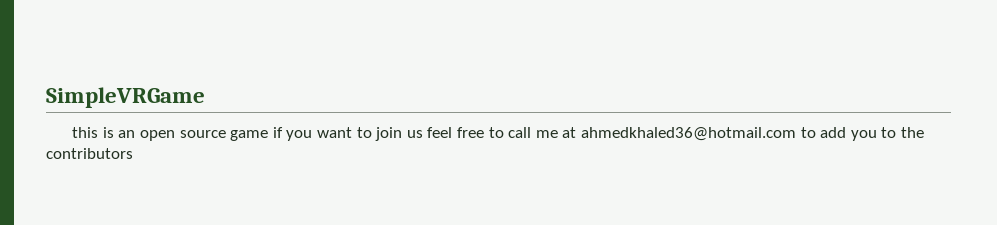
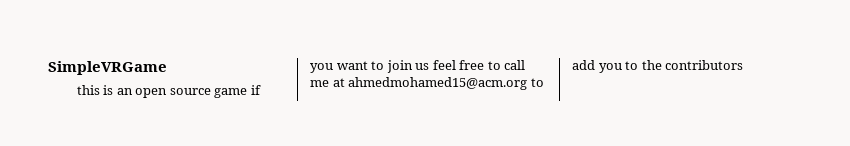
- this is an open source game if you want to join us feel free to call me at ahmedkhaled36@hotmail.com to add you to the contributors
+ this is an open source game if you want to join us feel free to call me at ahmedmohamed15@acm.org to add you to the contributors

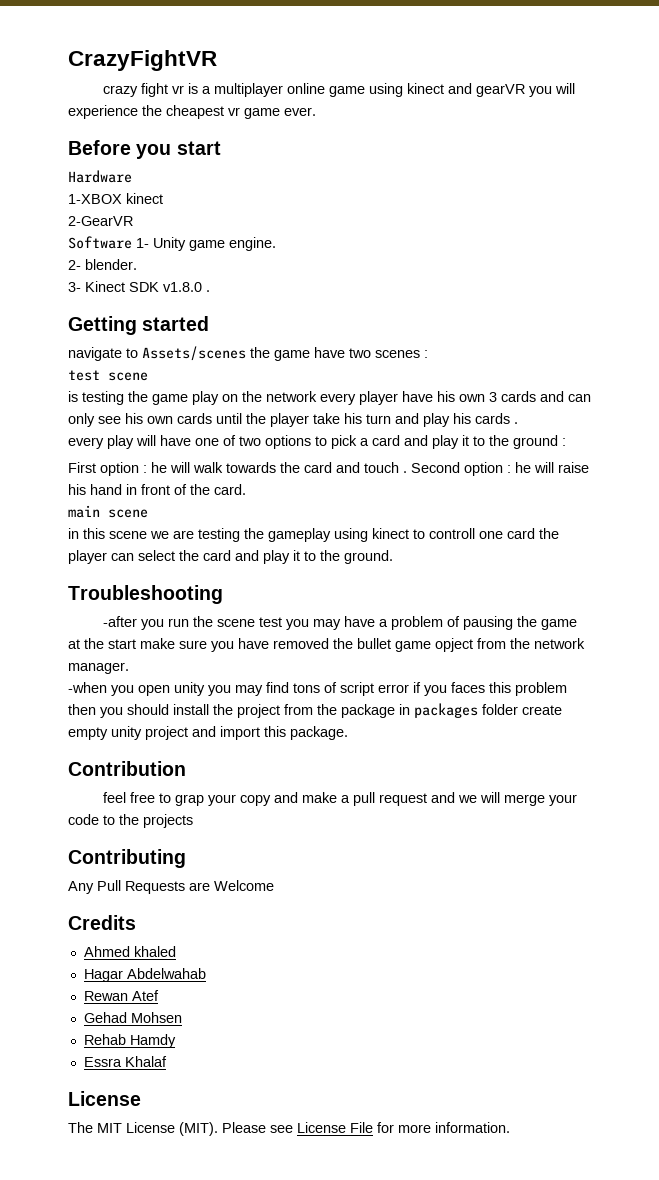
- SimpleVRGame
- this is an open source game if you want to join us feel free to call me at ahmedmohamed15@acm.org to add you to the contributors
+ CrazyFightVR
+ crazy fight vr is a multiplayer online game using kinect and gearVR you will experience the cheapest vr game ever.
+ Before you start
+ Hardware
+ 1-XBOX kinect
+ 2-GearVR
+ Software 1- Unity game engine.
+ 2- blender.
+ 3- Kinect SDK v1.8.0 .
+ Getting started
+ navigate to Assets/scenes the game have two scenes :
+ test scene
+ is testing the game play on the network every player have his own 3 cards and can only see his own cards until the player take his turn and play his cards .
+ every play will have one of two options to pick a card and play it to the ground :
+ First option : he will walk towards the card and touch . Second option : he will raise his hand in front of the card.
+ main scene
+ in this scene we are testing the gameplay using kinect to controll one card the player can select the card and play it to the ground.
+ Troubleshooting
+ -after you run the scene test you may have a problem of pausing the game at the start make sure you have removed the bullet game opject from the network manager.
+ -when you open unity you may find tons of script error if you faces this problem then you should install the project from the package in packages folder create empty unity project and import this package.
+ Contribution
+ feel free to grap your copy and make a pull request and we will merge your code to the projects
+ Contributing
+ Any Pull Requests are Welcome
+ Credits
+ Ahmed khaled
+ Hagar Abdelwahab
+ Rewan Atef
+ Gehad Mohsen
+ Rehab Hamdy
+ Essra Khalaf
+ License
+ The MIT License (MIT). Please see License File for more information.

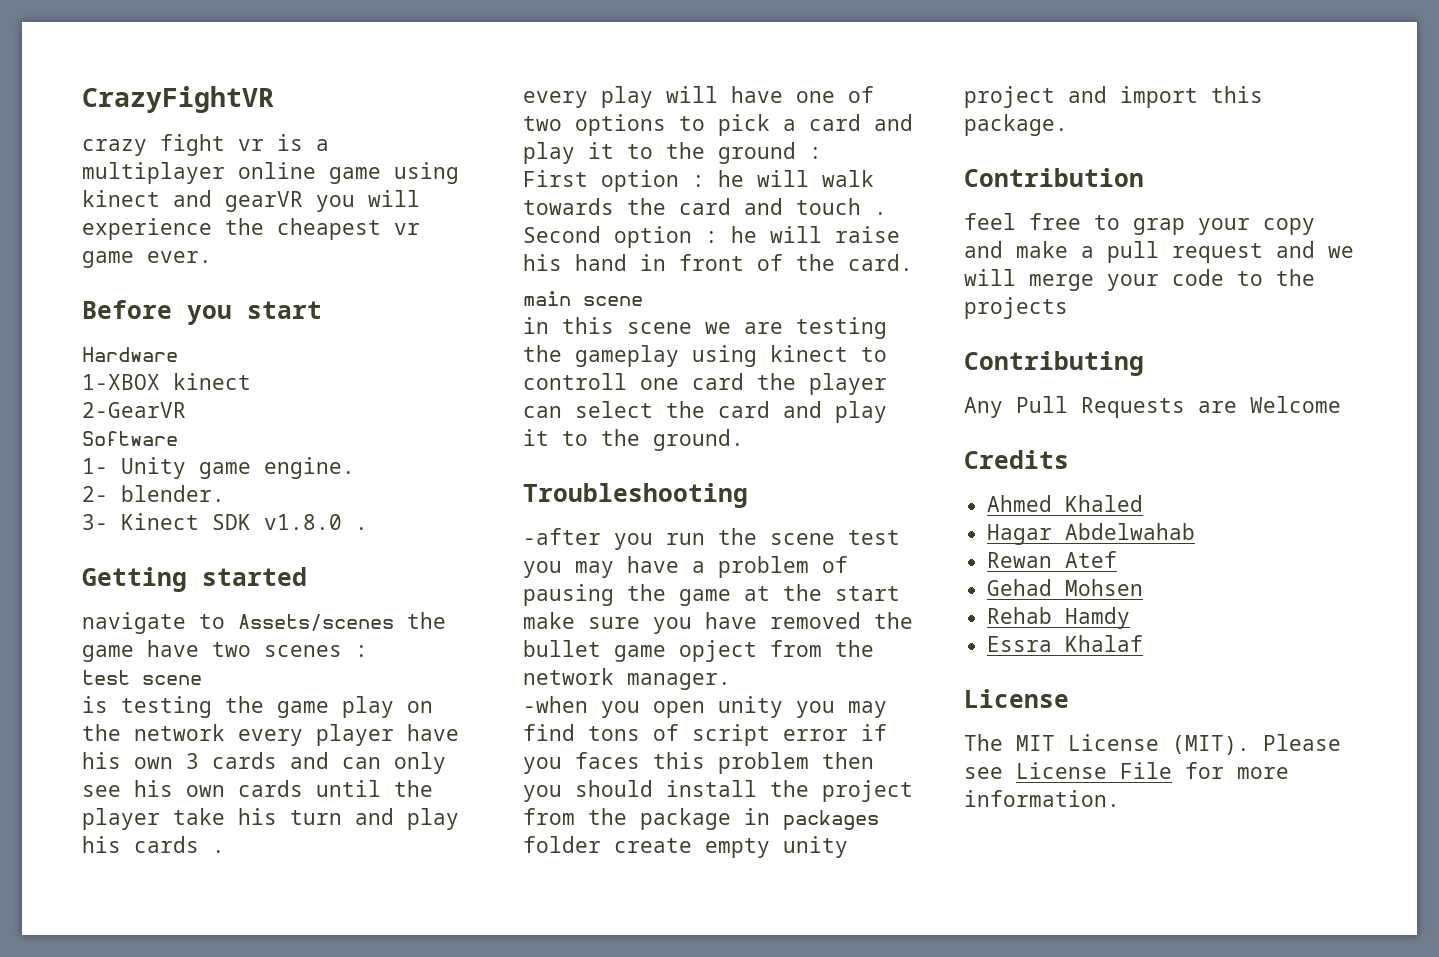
- Software 1- Unity game engine.
+ Software
+ 1- Unity game engine.
- Ahmed khaled
+ Ahmed Khaled

